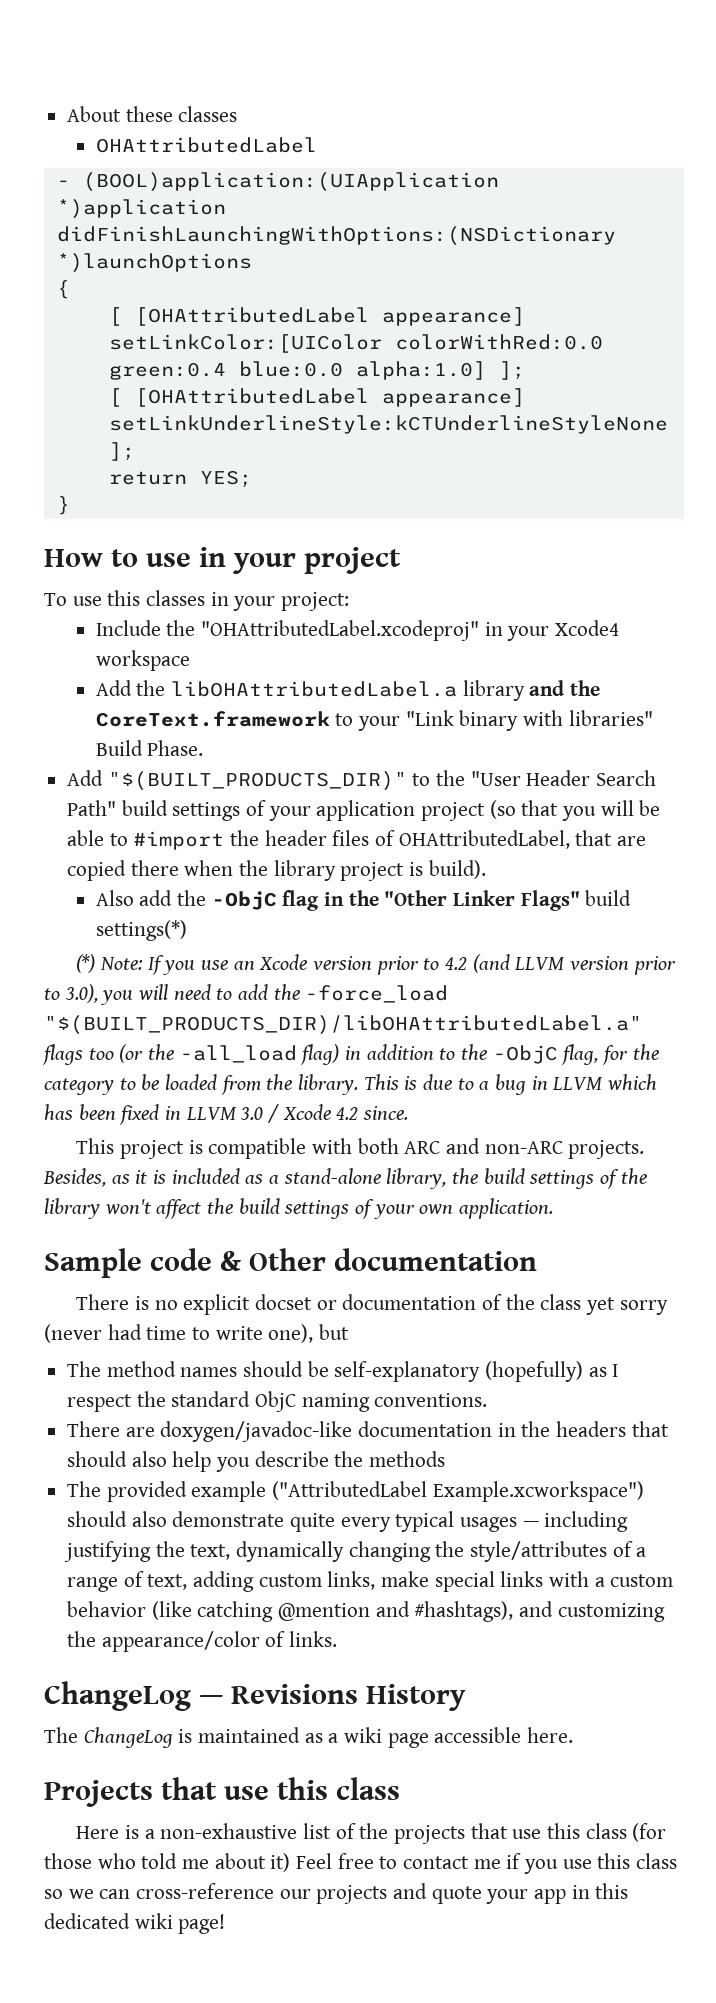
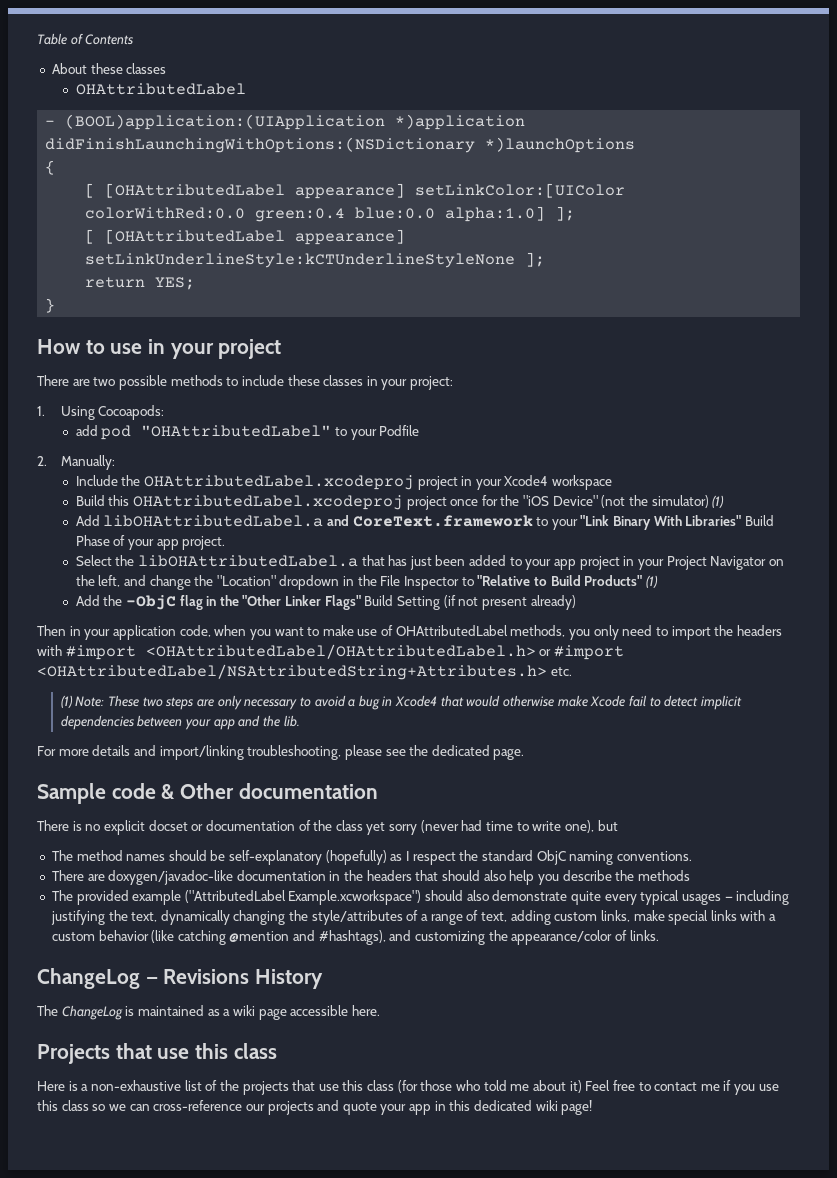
+ Table of Contents
- To use this classes in your project:
+ There are two possible methods to include these classes in your project:
+ 1. Using Cocoapods:
+ add pod "OHAttributedLabel" to your Podfile
+ 2. Manually:
- Include the "OHAttributedLabel.xcodeproj" in your Xcode4 workspace
+ Include the OHAttributedLabel.xcodeproj project in your Xcode4 workspace
- Add the libOHAttributedLabel.a library and the CoreText.framework to your "Link binary with libraries" Build Phase.
- Add "$(BUILT_PRODUCTS_DIR)" to the "User Header Search Path" build settings of your application project (so that you will be able to #import the header files of OHAttributedLabel, that are copied there when the library project is build).
- Also add the -ObjC flag in the "Other Linker Flags" build settings(*)
- (*) Note: If you use an Xcode version prior to 4.2 (and LLVM version prior to 3.0), you will need to add the -force_load "$(BUILT_PRODUCTS_DIR)/libOHAttributedLabel.a" flags too (or the -all_load flag) in addition to the -ObjC flag, for the category to be loaded from the library. This is due to a bug in LLVM which has been fixed in LLVM 3.0 / Xcode 4.2 since.
- This project is compatible with both ARC and non-ARC projects. Besides, as it is included as a stand-alone library, the build settings of the library won't affect the build settings of your own application.
+ Build this OHAttributedLabel.xcodeproj project once for the "iOS Device" (not the simulator) (1)
+ Add libOHAttributedLabel.a and CoreText.framework to your "Link Binary With Libraries" Build Phase of your app project.
+ Select the libOHAttributedLabel.a that has just been added to your app project in your Project Navigator on the left, and change the "Location" dropdown in the File Inspector to "Relative to Build Products" (1)
+ Add the -ObjC flag in the "Other Linker Flags" Build Setting (if not present already)
+ Then in your application code, when you want to make use of OHAttributedLabel methods, you only need to import the headers with #import <OHAttributedLabel/OHAttributedLabel.h> or #import <OHAttributedLabel/NSAttributedString+Attributes.h> etc.
+ (1) Note: These two steps are only necessary to avoid a bug in Xcode4 that would otherwise make Xcode fail to detect implicit dependencies between your app and the lib.
+ For more details and import/linking troubleshooting, please see the dedicated page.

